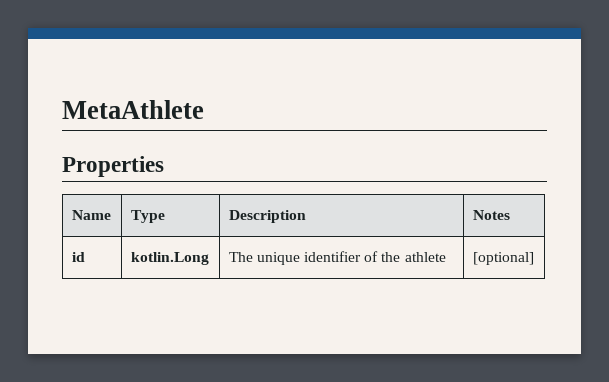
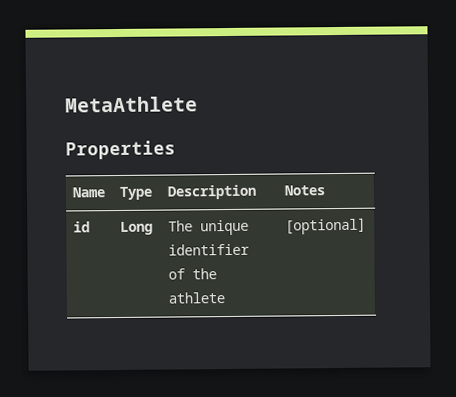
- id | kotlin.Long | The unique identifier of the athlete | [optional]
+ id | Long | The unique identifier of the athlete | [optional]

